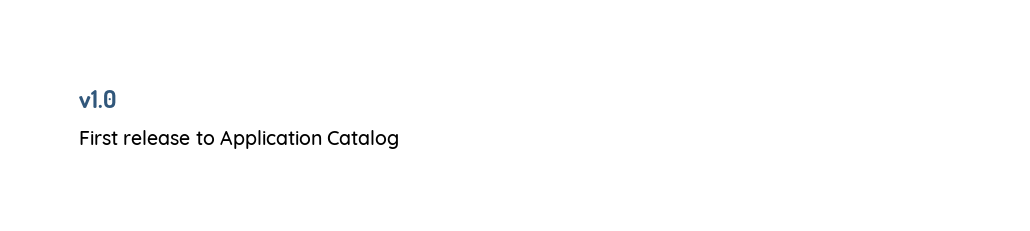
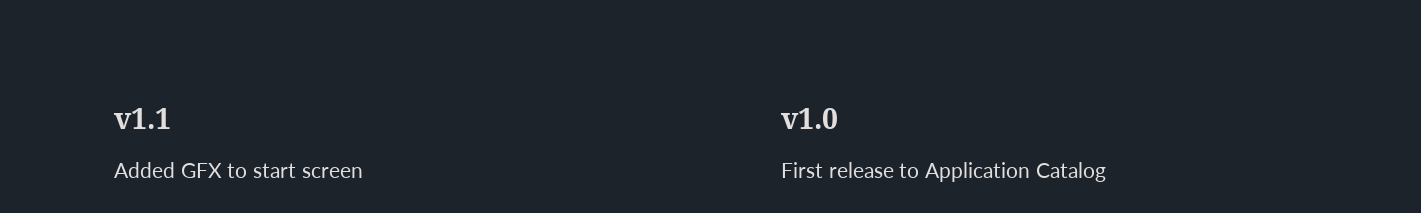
+ v1.1
+ Added GFX to start screen

